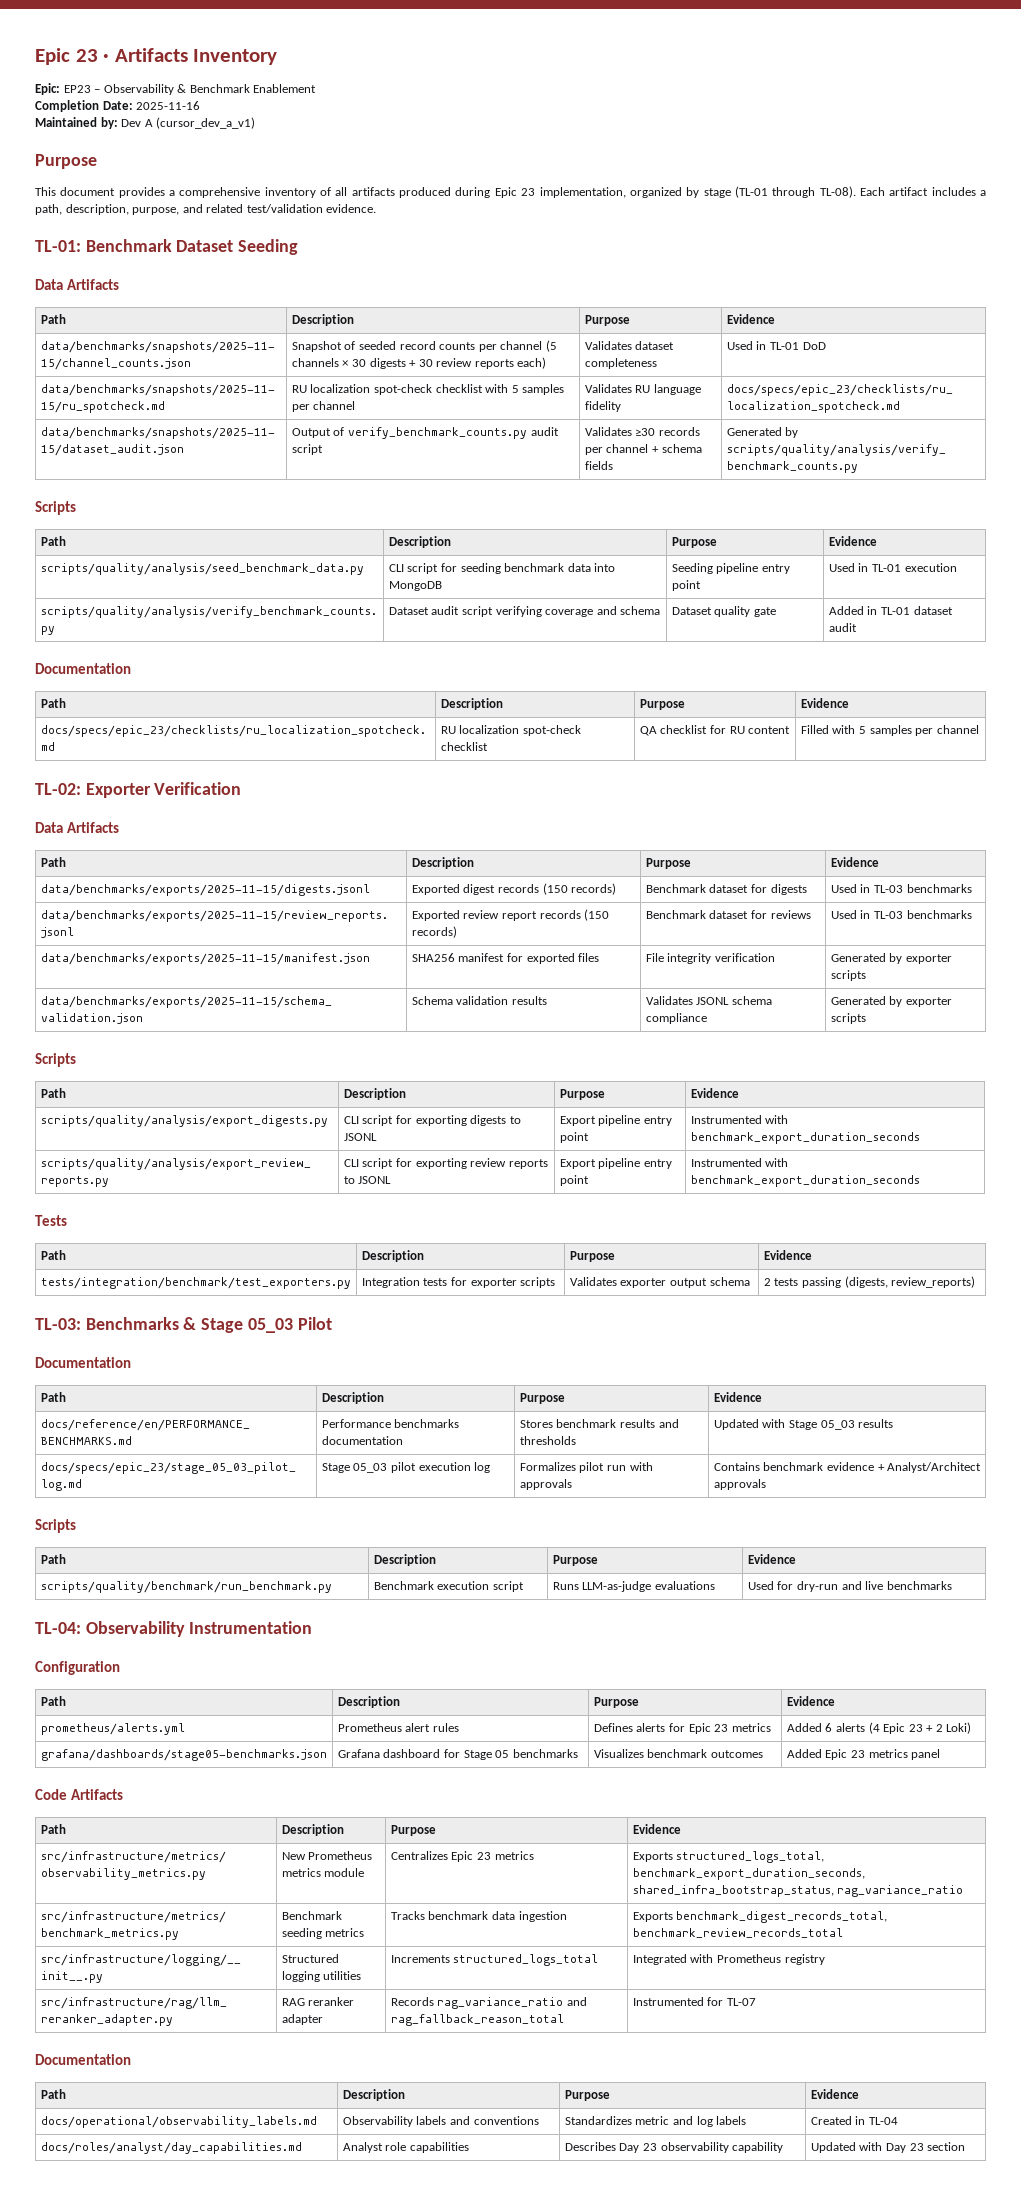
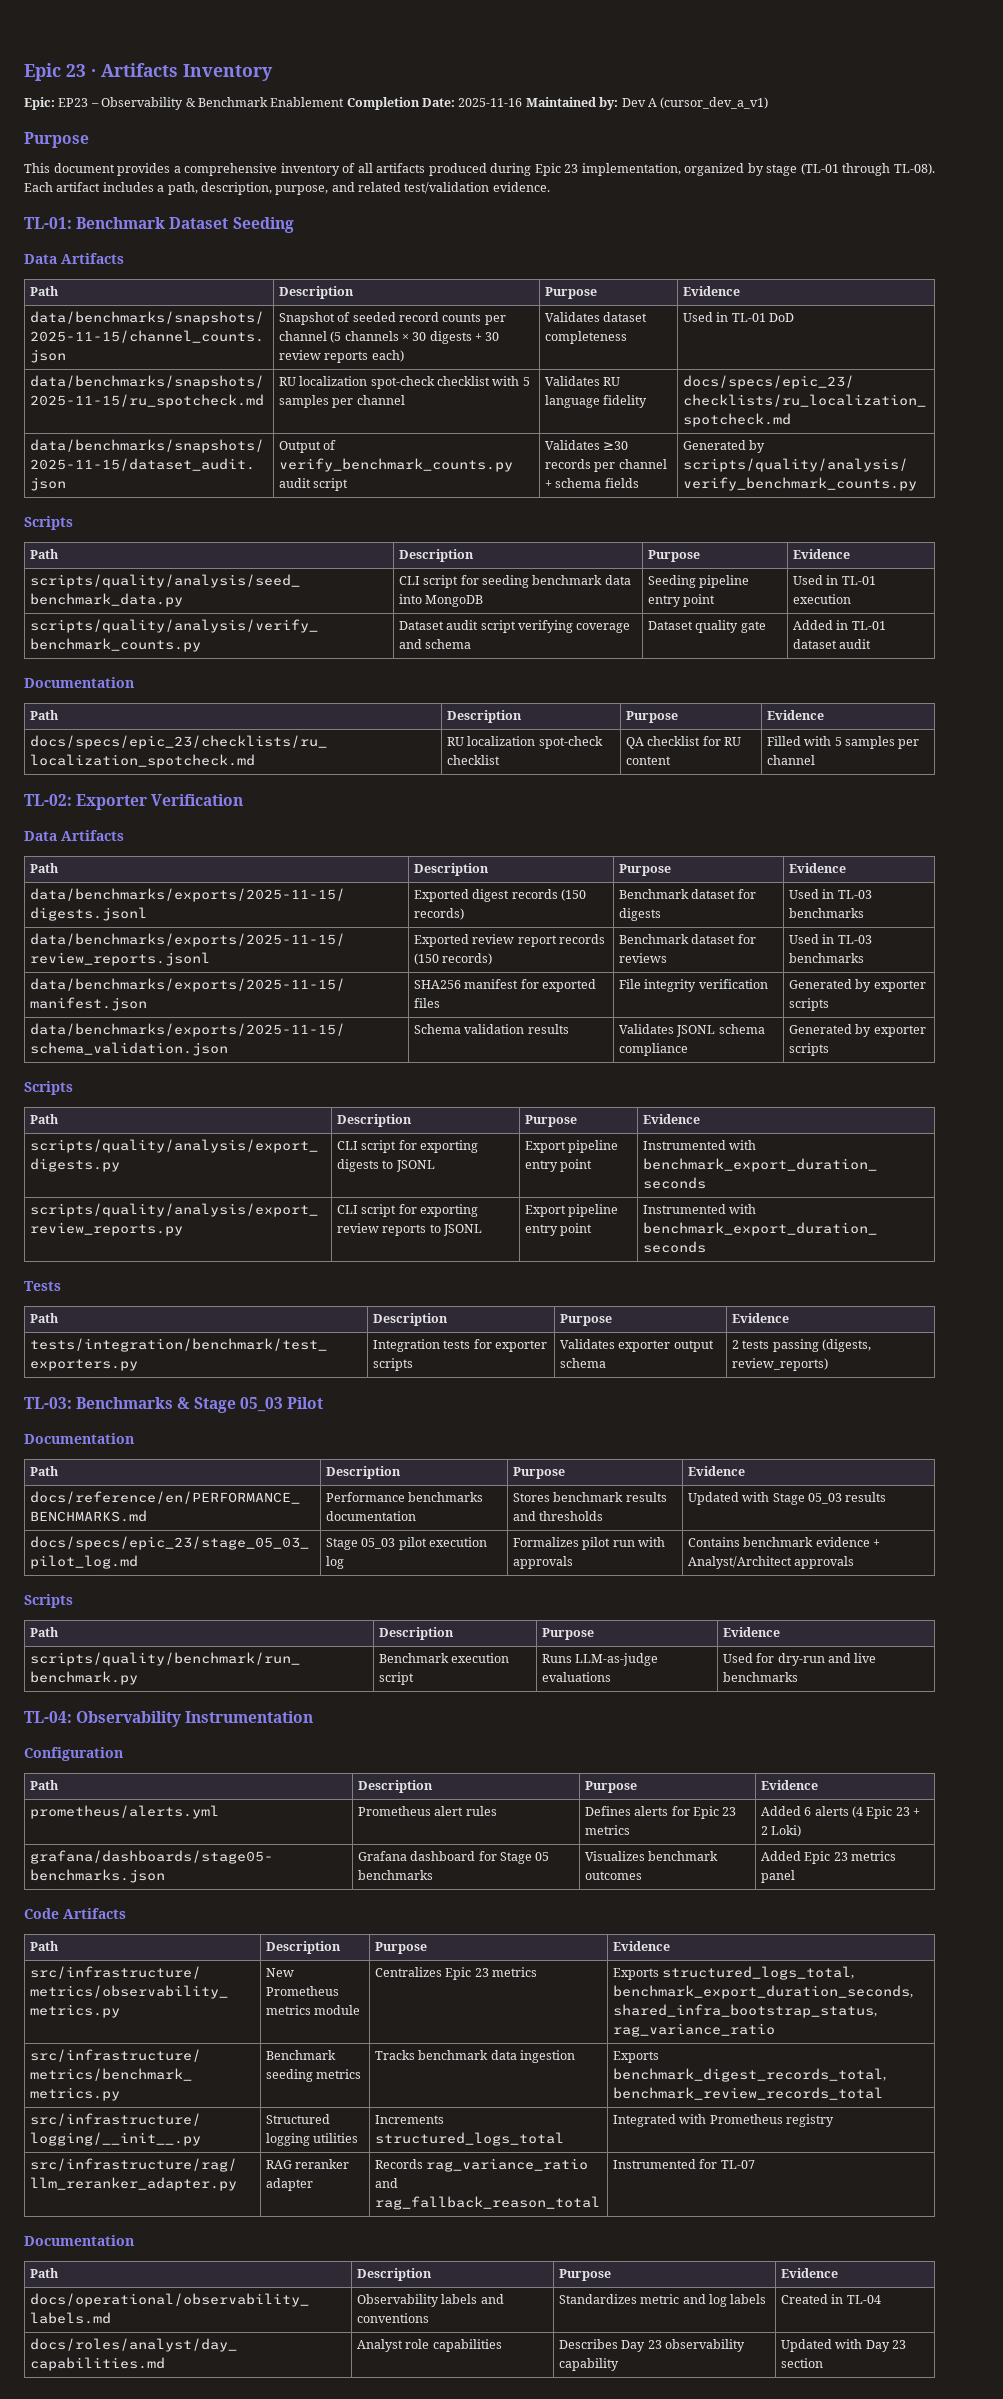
- Epic: EP23 – Observability & Benchmark Enablement
- Completion Date: 2025-11-16
- Maintained by: Dev A (cursor_dev_a_v1)
+ Epic: EP23 – Observability & Benchmark Enablement Completion Date: 2025-11-16 Maintained by: Dev A (cursor_dev_a_v1)

